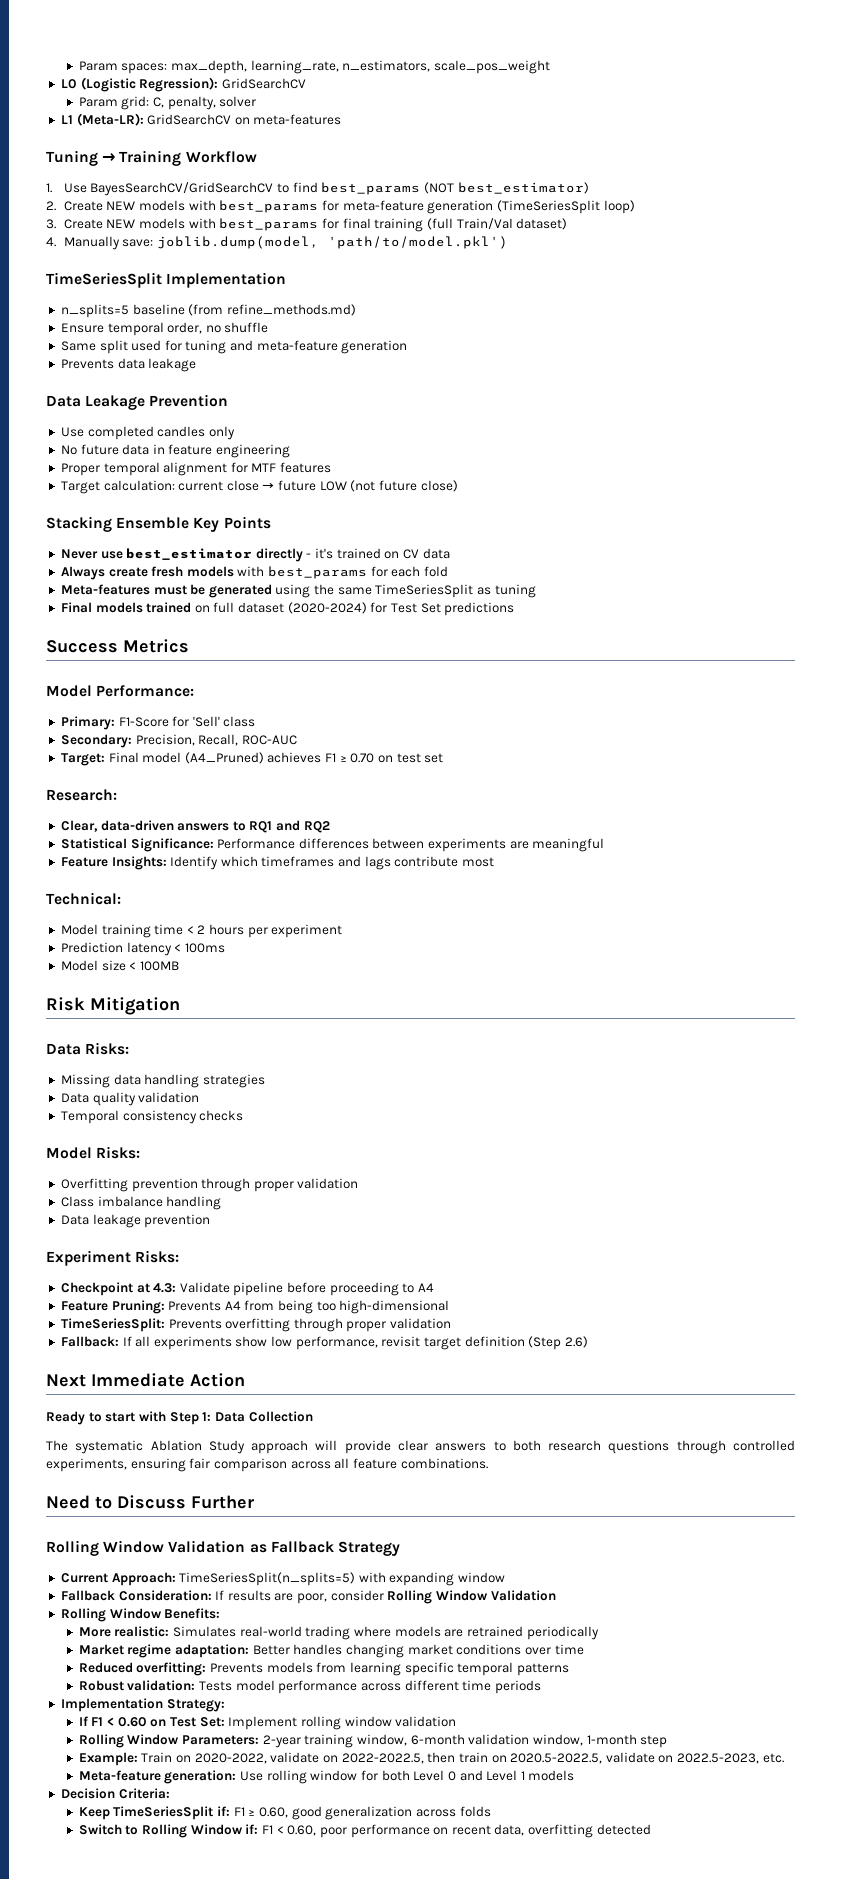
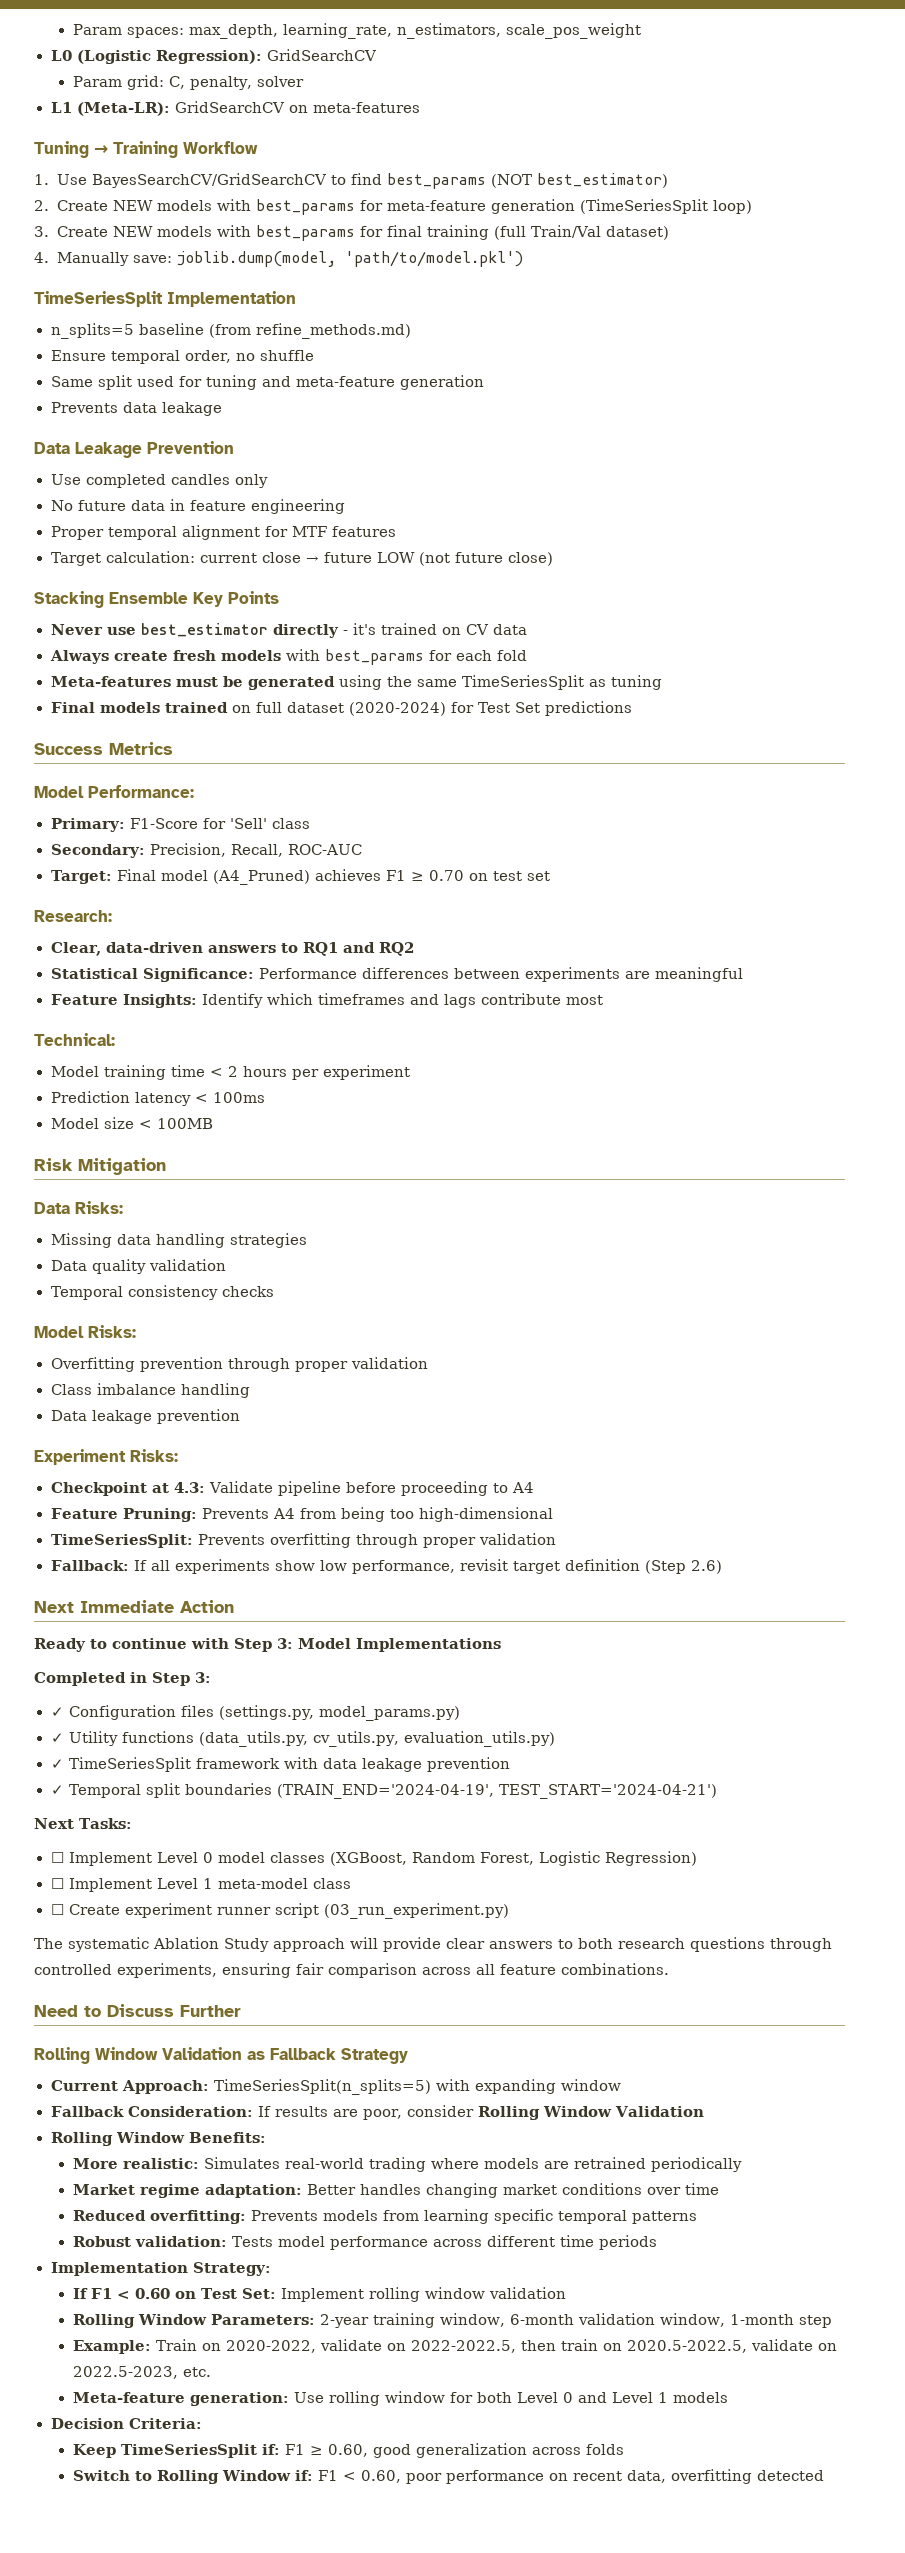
- Ready to start with Step 1: Data Collection
+ Ready to continue with Step 3: Model Implementations
+ Completed in Step 3:
+ ✓ Configuration files (settings.py, model_params.py)
+ ✓ Utility functions (data_utils.py, cv_utils.py, evaluation_utils.py)
+ ✓ TimeSeriesSplit framework with data leakage prevention
+ ✓ Temporal split boundaries (TRAIN_END='2024-04-19', TEST_START='2024-04-21')
+ Next Tasks:
+ ☐ Implement Level 0 model classes (XGBoost, Random Forest, Logistic Regression)
+ ☐ Implement Level 1 meta-model class
+ ☐ Create experiment runner script (03_run_experiment.py)

